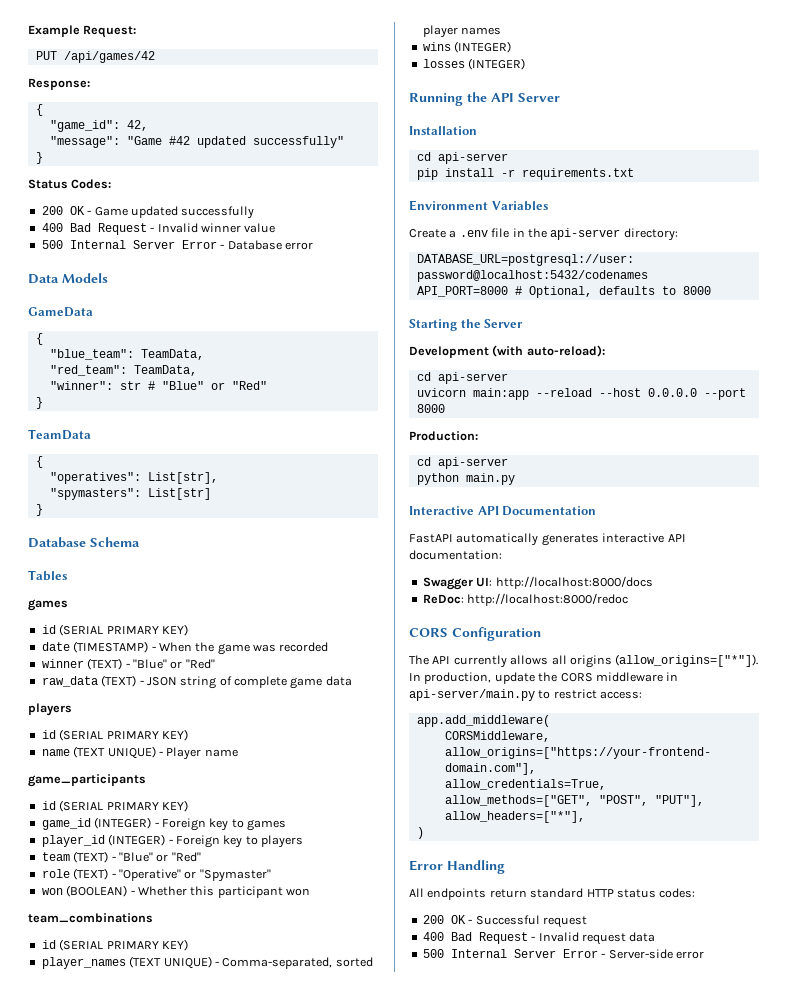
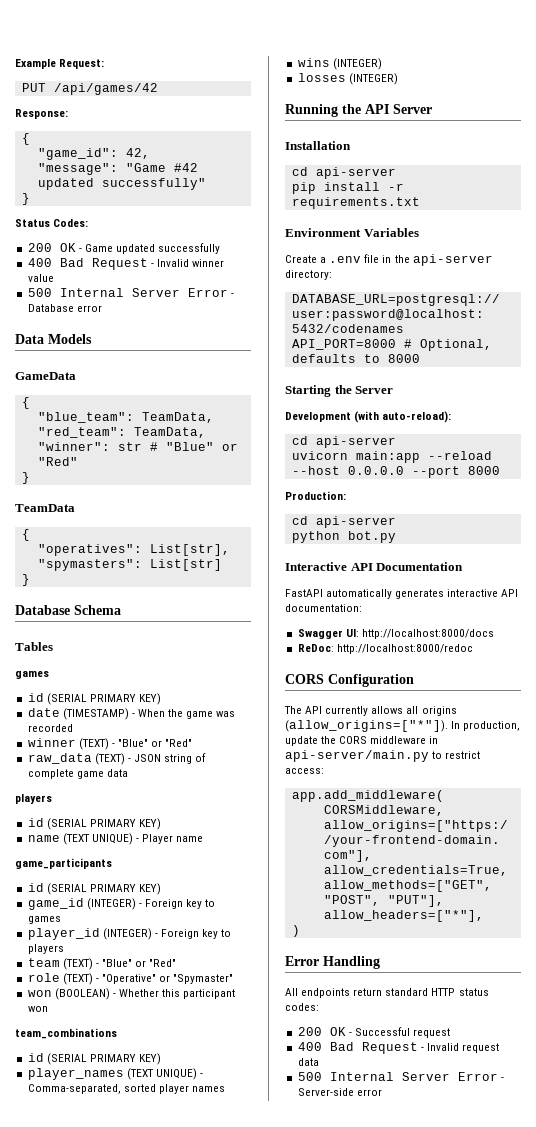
- python main.py
+ python bot.py

